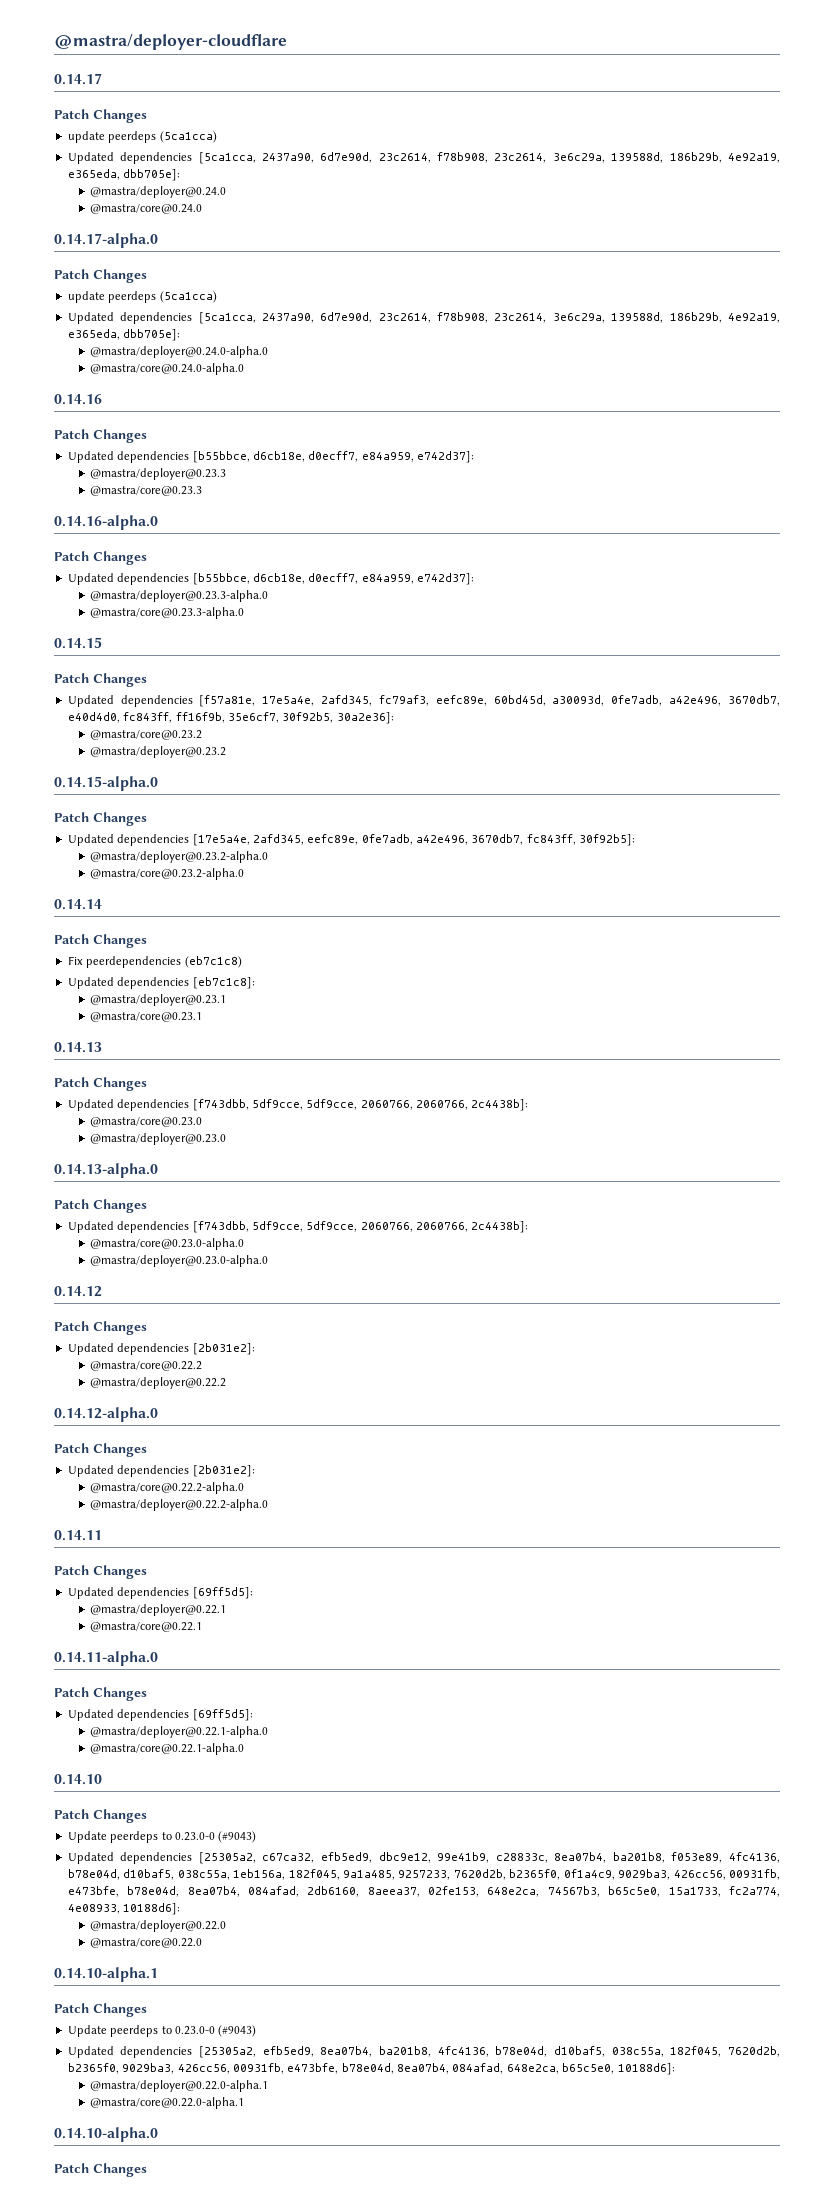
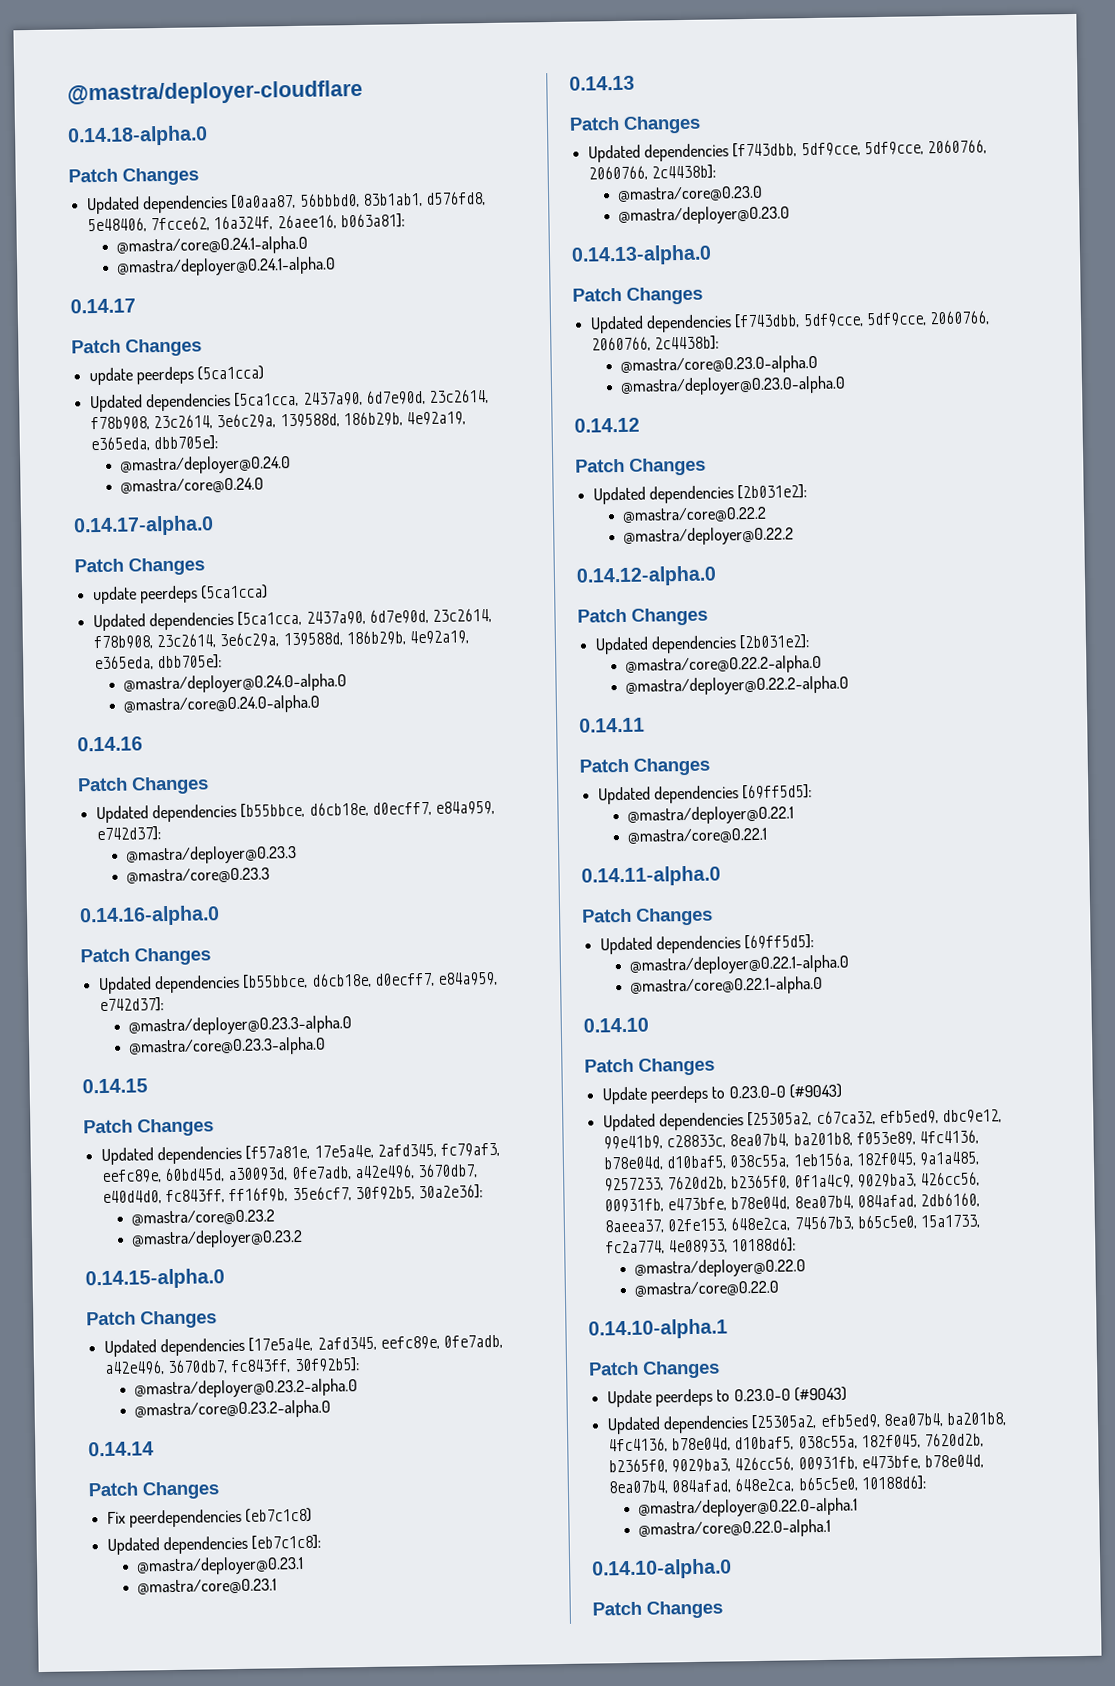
+ 0.14.18-alpha.0
+ Patch Changes
+ Updated dependencies [0a0aa87, 56bbbd0, 83b1ab1, d576fd8, 5e48406, 7fcce62, 16a324f, 26aee16, b063a81]:
+ @mastra/core@0.24.1-alpha.0
+ @mastra/deployer@0.24.1-alpha.0

